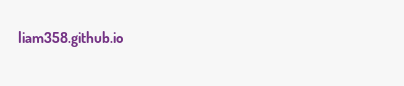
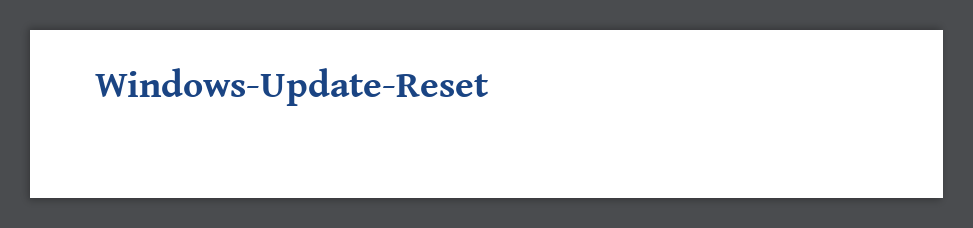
- liam358.github.io
+ Windows-Update-Reset

